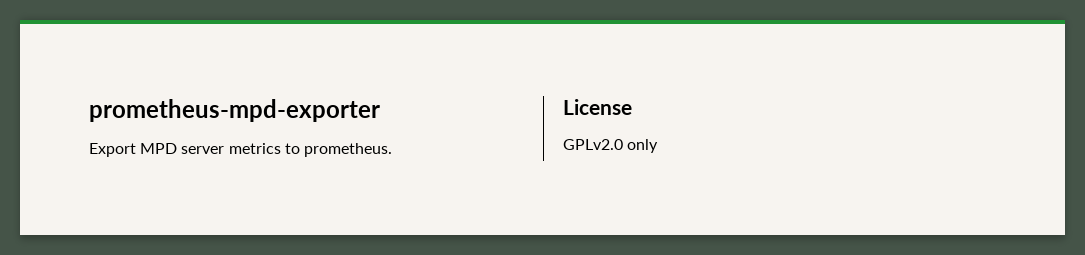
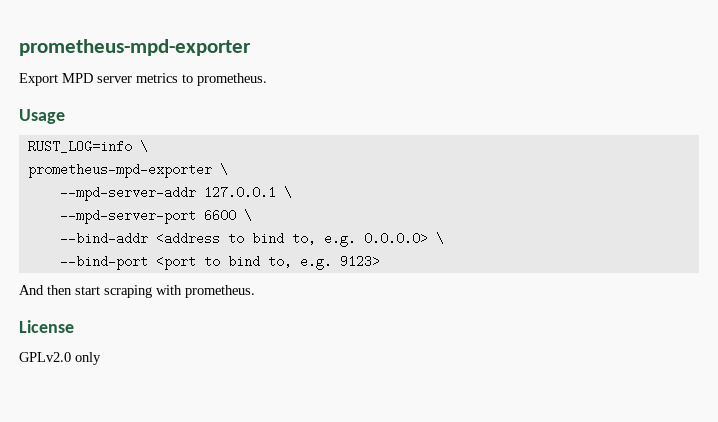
+ Usage
+ RUST_LOG=info \
+ prometheus-mpd-exporter \
+ --mpd-server-addr 127.0.0.1 \
+ --mpd-server-port 6600 \
+ --bind-addr <address to bind to, e.g. 0.0.0.0> \
+ --bind-port <port to bind to, e.g. 9123>
+ And then start scraping with prometheus.

